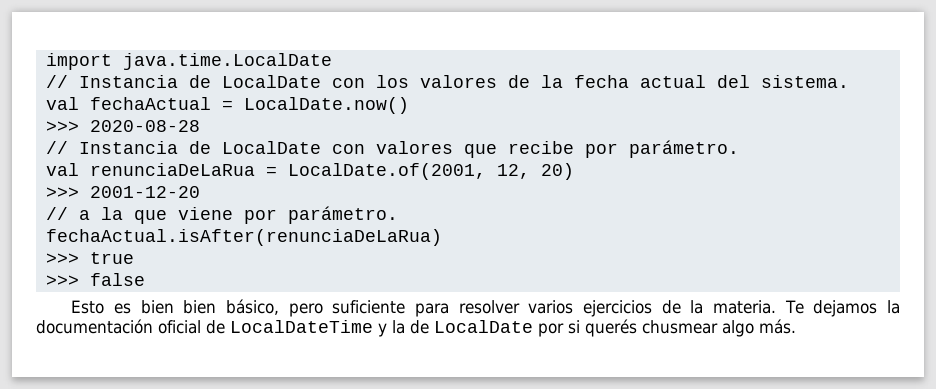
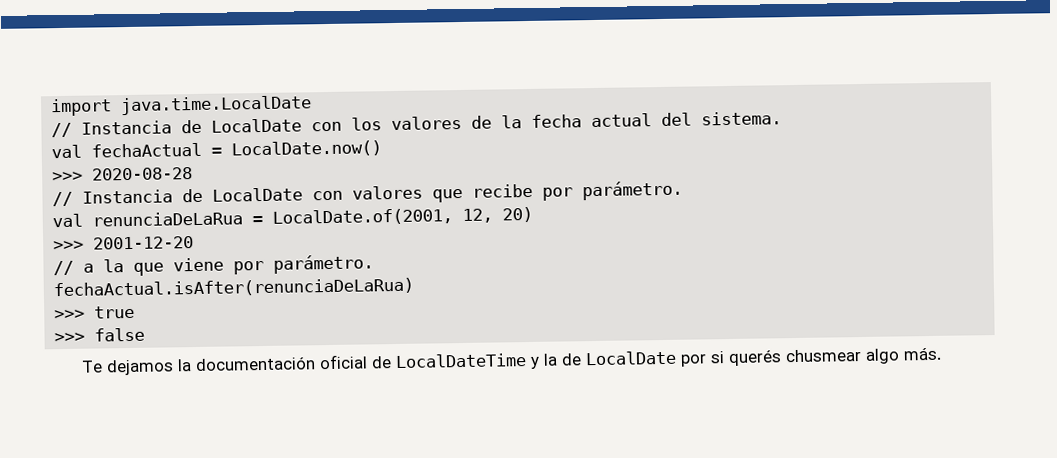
- Esto es bien bien básico, pero suficiente para resolver varios ejercicios de la materia.

